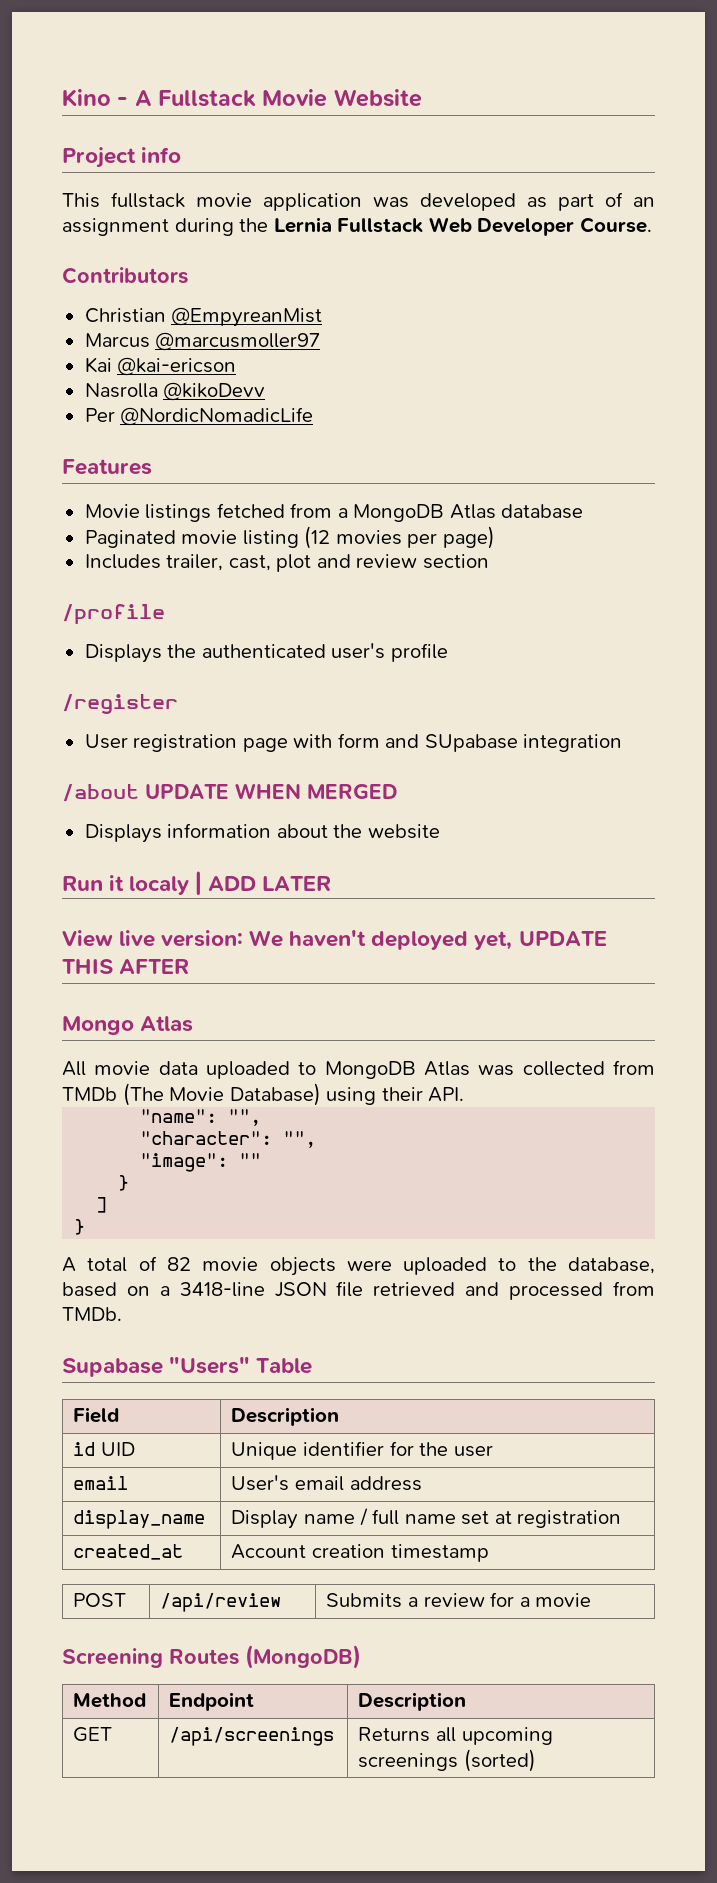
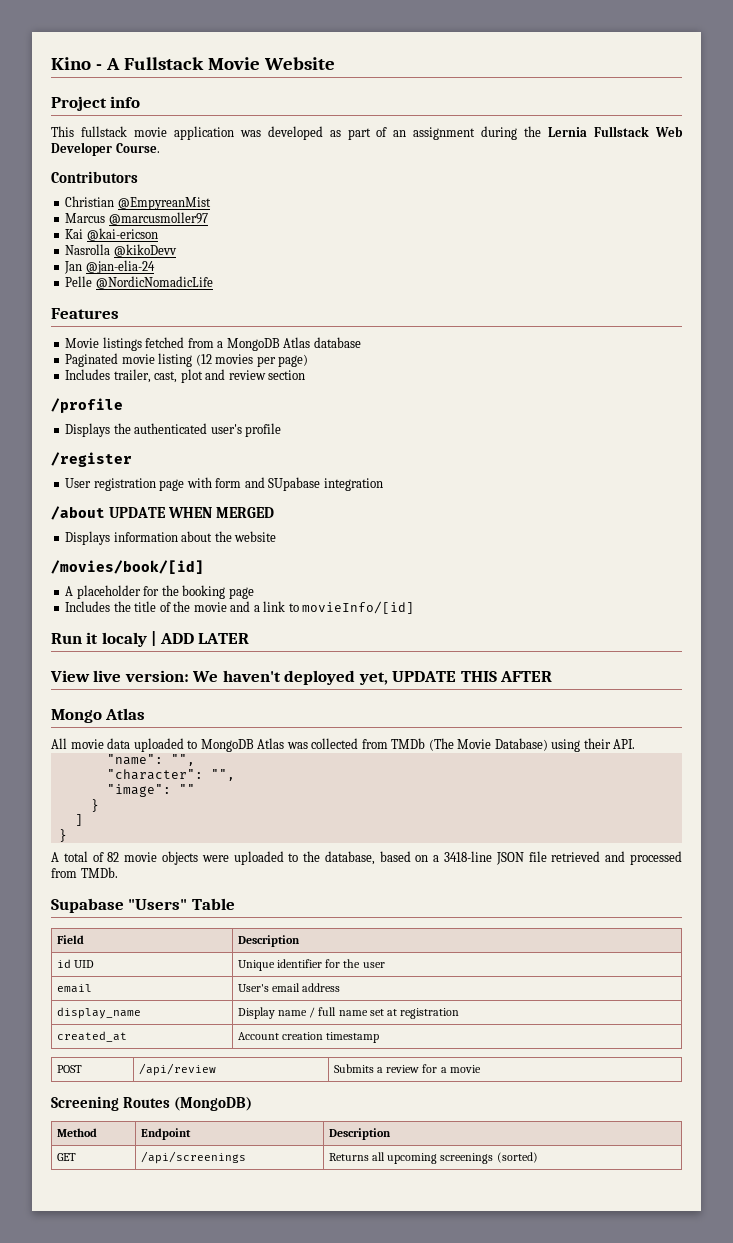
- Per @NordicNomadicLife
+ Jan @jan-elia-24
+ Pelle @NordicNomadicLife
+ /movies/book/[id]
+ A placeholder for the booking page
+ Includes the title of the movie and a link to movieInfo/[id]

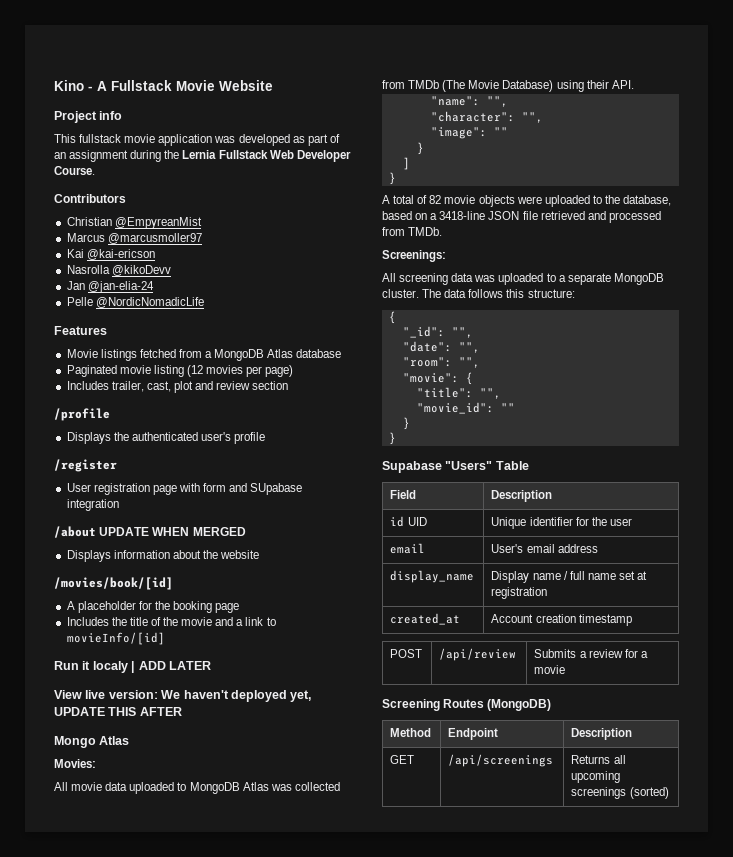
+ Movies:
+ Screenings:
+ All screening data was uploaded to a separate MongoDB cluster. The data follows this structure:
+ {
+ "_id": "",
+ "date": "",
+ "room": "",
+ "movie": {
+ "title": "",
+ "movie_id": ""
+ }
+ }

